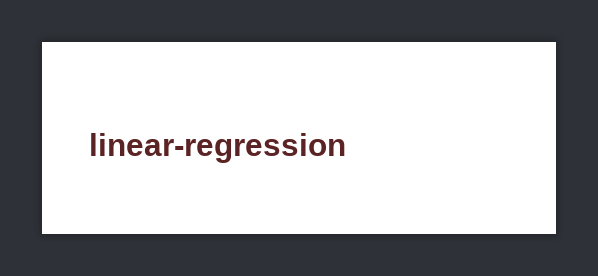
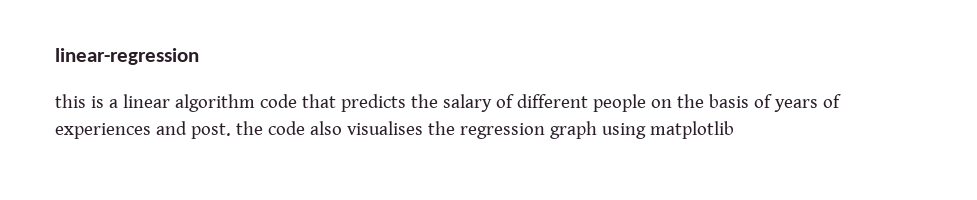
+ this is a linear algorithm code that predicts the salary of different people on the basis of years of experiences and post. the code also visualises the regression graph using matplotlib

